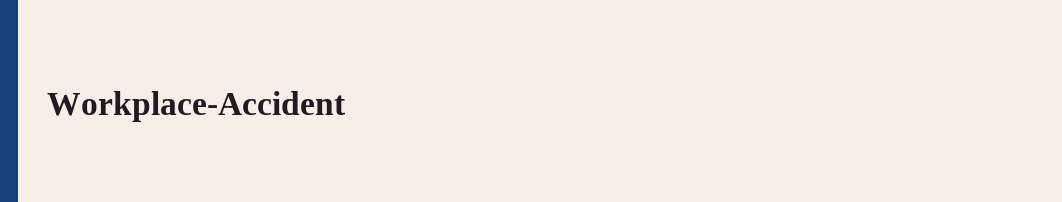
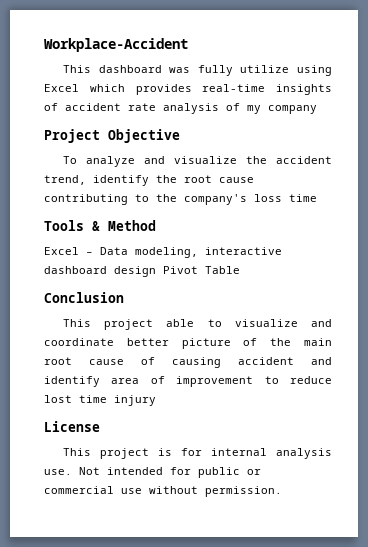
+ This dashboard was fully utilize using Excel which provides real-time insights of accident rate analysis of my company
+ Project Objective
+ To analyze and visualize the accident trend, identify the root cause contributing to the company's loss time
+ Tools & Method
+ Excel – Data modeling, interactive dashboard design Pivot Table
+ Conclusion
+ This project able to visualize and coordinate better picture of the main root cause of causing accident and identify area of improvement to reduce lost time injury
+ License
+ This project is for internal analysis use. Not intended for public or commercial use without permission.

